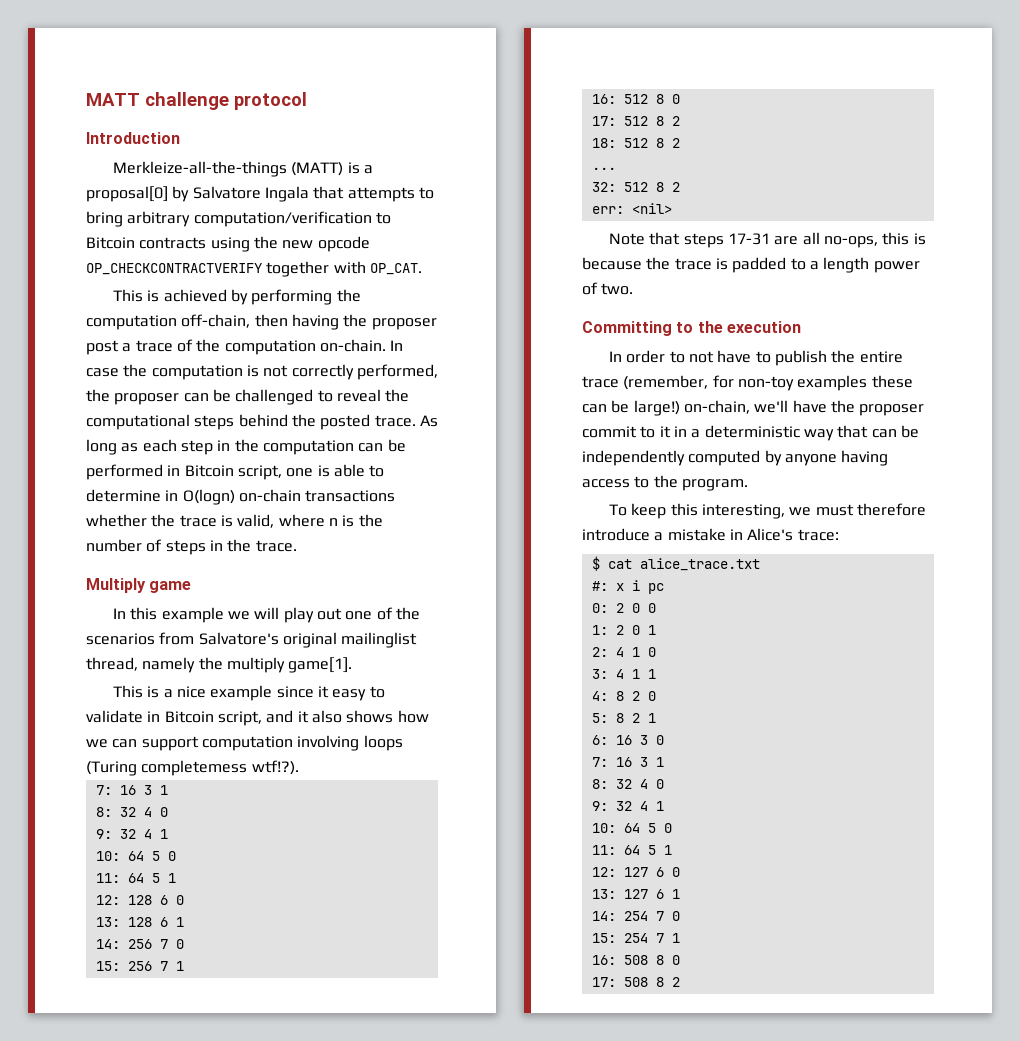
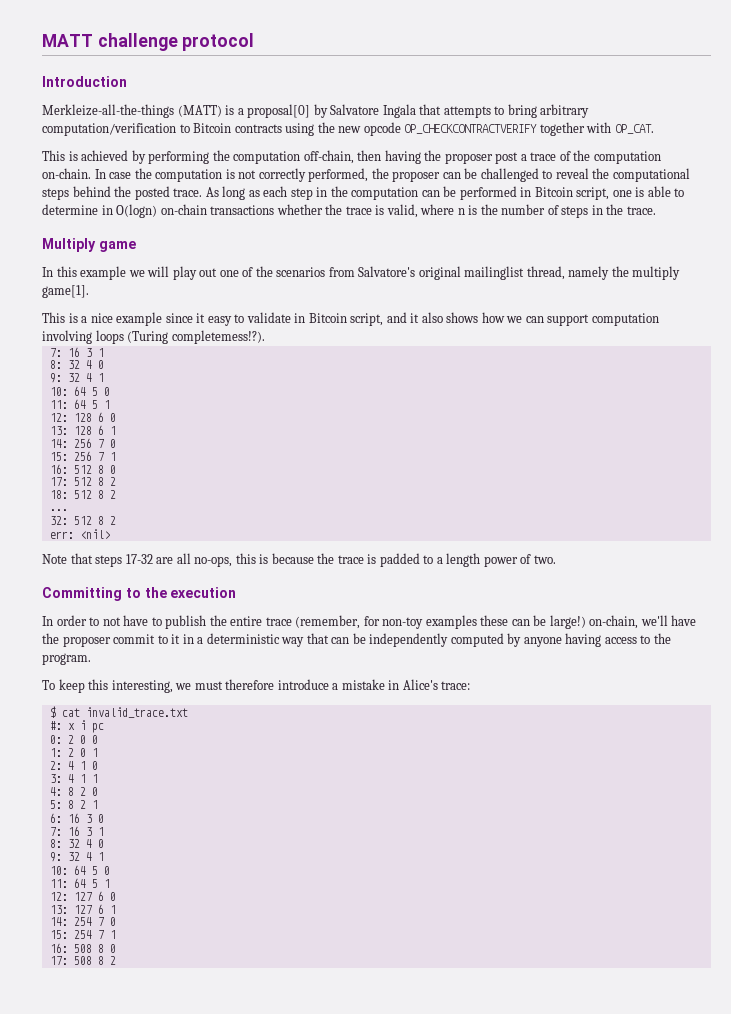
- This is a nice example since it easy to validate in Bitcoin script, and it also shows how we can support computation involving loops (Turing completemess wtf!?).
+ This is a nice example since it easy to validate in Bitcoin script, and it also shows how we can support computation involving loops (Turing completemess!?).
- Note that steps 17-31 are all no-ops, this is because the trace is padded to a length power of two.
+ Note that steps 17-32 are all no-ops, this is because the trace is padded to a length power of two.
- $ cat alice_trace.txt
+ $ cat invalid_trace.txt

